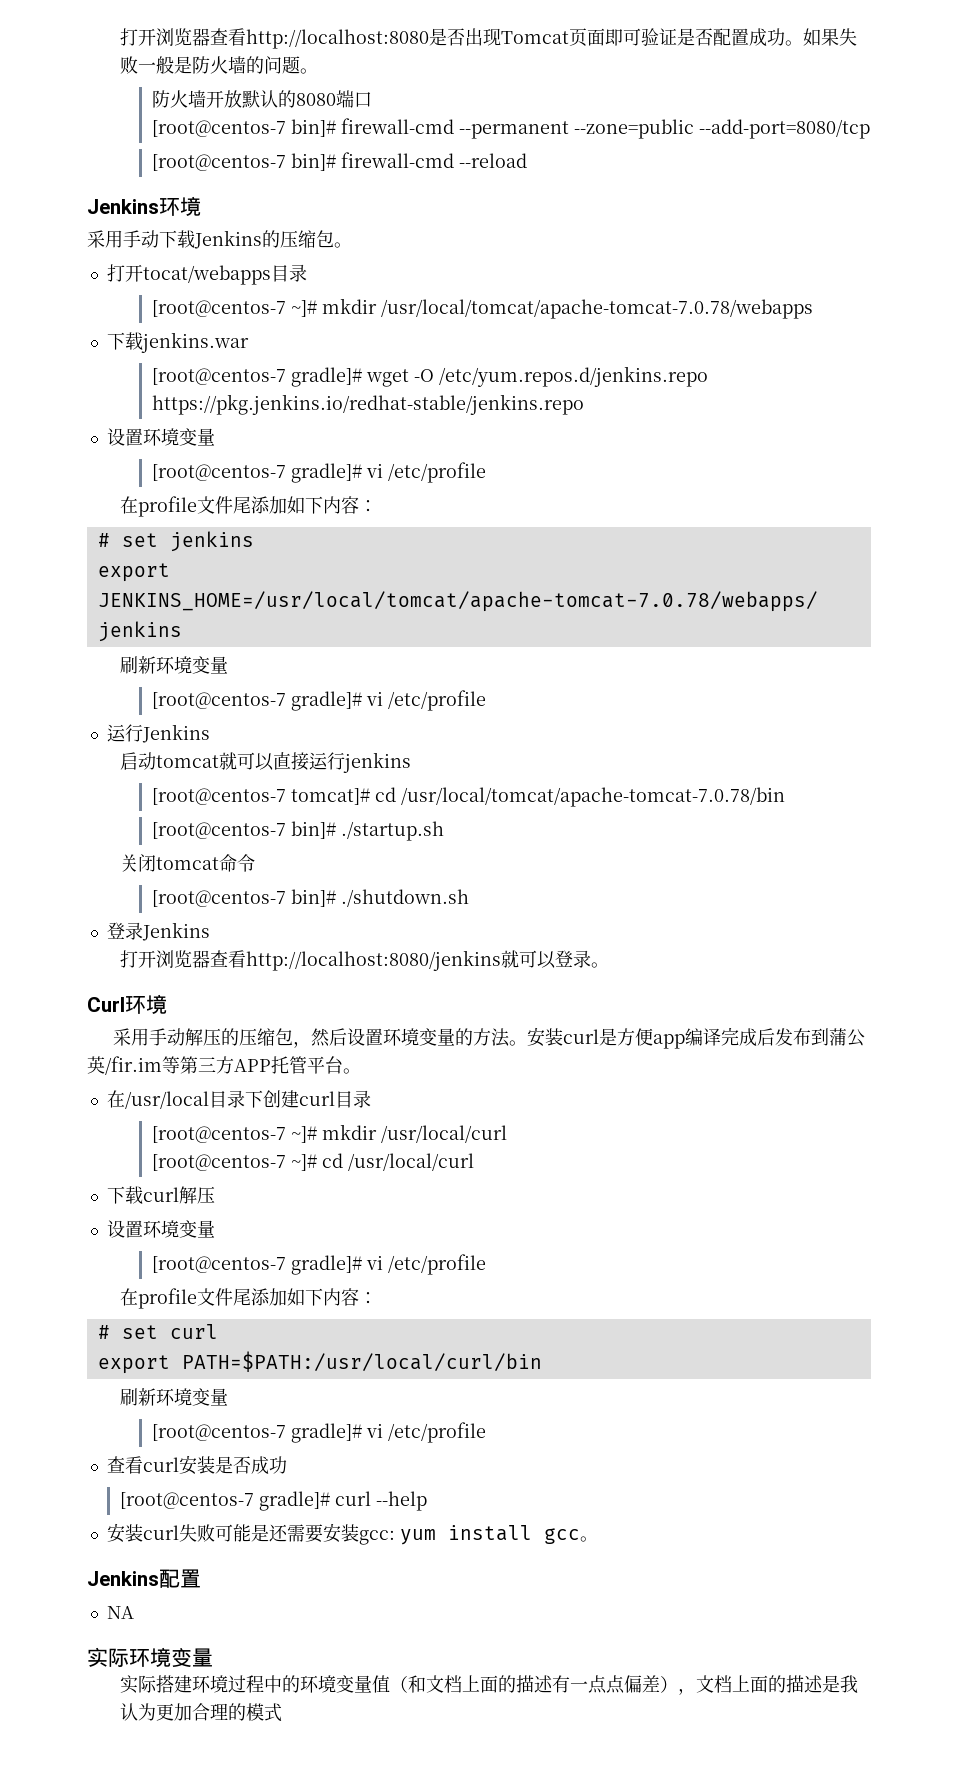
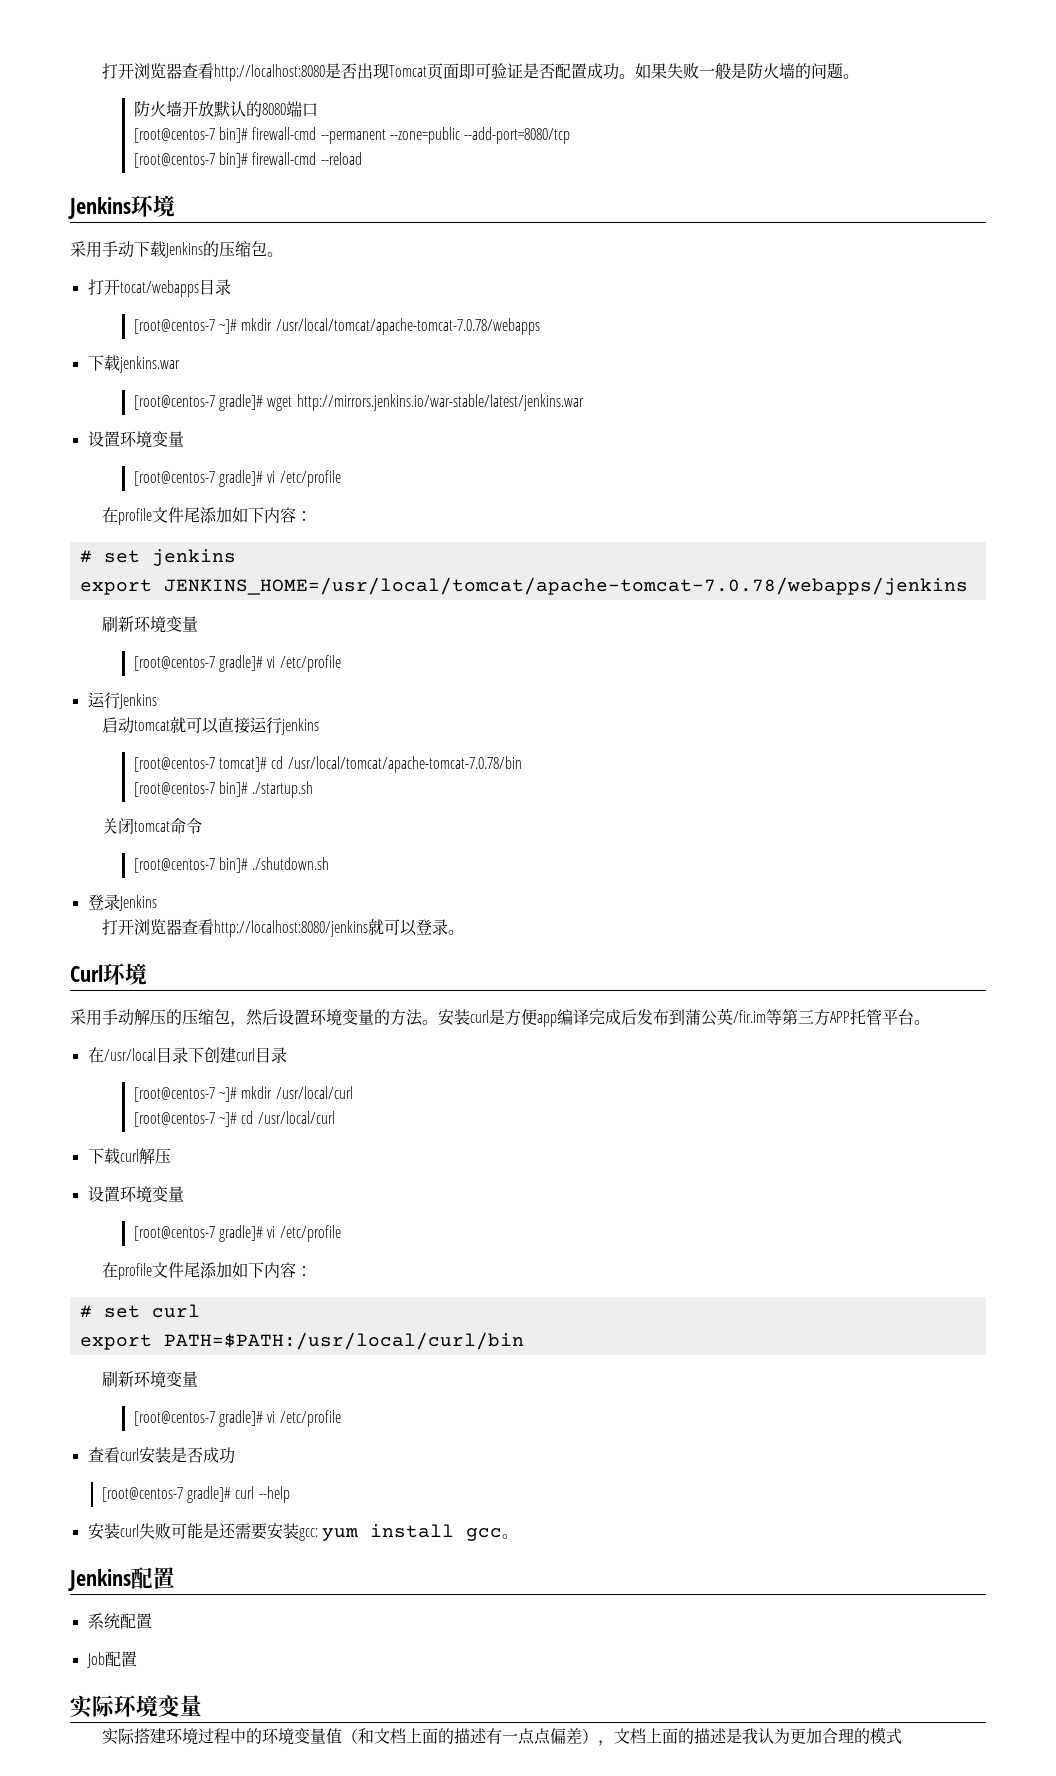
- [root@centos-7 gradle]# wget -O /etc/yum.repos.d/jenkins.repo https://pkg.jenkins.io/redhat-stable/jenkins.repo
+ [root@centos-7 gradle]# wget http://mirrors.jenkins.io/war-stable/latest/jenkins.war
- NA
+ 系统配置
+ Job配置

